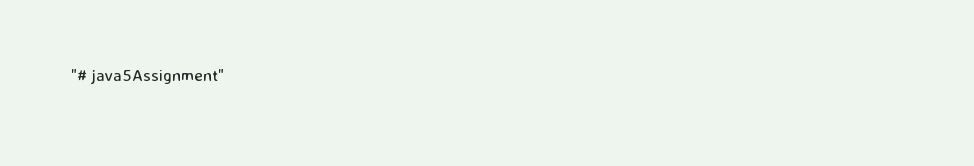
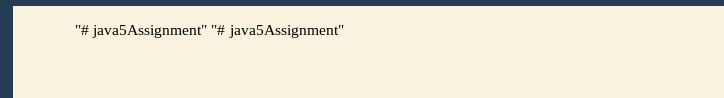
- "# java5Assignment"
+ "# java5Assignment" "# java5Assignment"

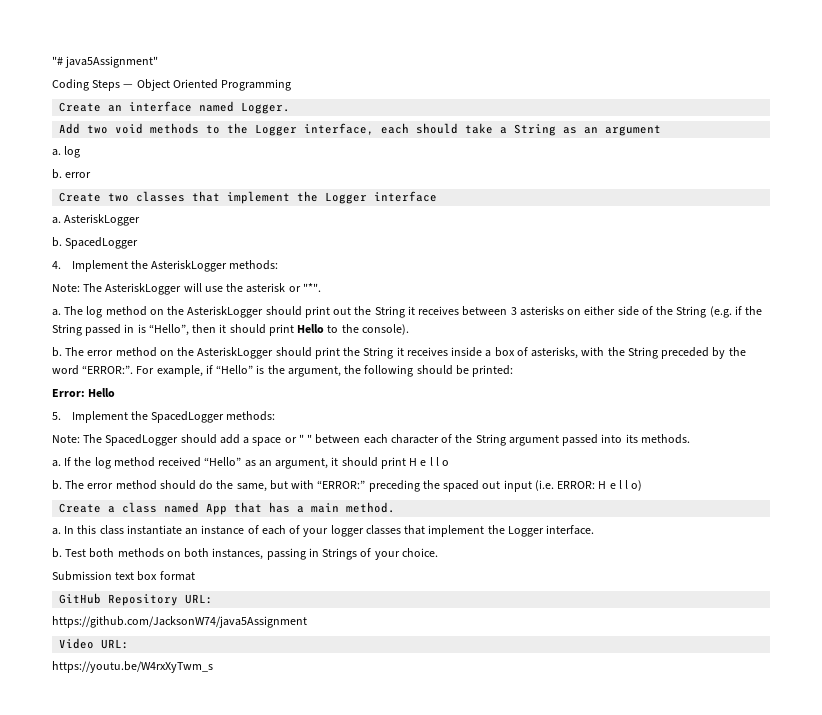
- "# java5Assignment" "# java5Assignment"
+ "# java5Assignment"
+ Coding Steps — Object Oriented Programming
+ Create an interface named Logger.
+ Add two void methods to the Logger interface, each should take a String as an argument
+ a. log
+ b. error
+ Create two classes that implement the Logger interface
+ a. AsteriskLogger
+ b. SpacedLogger
+ 4. Implement the AsteriskLogger methods:
+ Note: The AsteriskLogger will use the asterisk or "*".
+ a. The log method on the AsteriskLogger should print out the String it receives between 3 asterisks on either side of the String (e.g. if the String passed in is “Hello”, then it should print Hello to the console).
+ b. The error method on the AsteriskLogger should print the String it receives inside a box of asterisks, with the String preceded by the word “ERROR:”. For example, if “Hello” is the argument, the following should be printed:
+ Error: Hello
+ 5. Implement the SpacedLogger methods:
+ Note: The SpacedLogger should add a space or " " between each character of the String argument passed into its methods.
+ a. If the log method received “Hello” as an argument, it should print H e l l o
+ b. The error method should do the same, but with “ERROR:” preceding the spaced out input (i.e. ERROR: H e l l o)
+ Create a class named App that has a main method.
+ a. In this class instantiate an instance of each of your logger classes that implement the Logger interface.
+ b. Test both methods on both instances, passing in Strings of your choice.
+ Submission text box format
+ GitHub Repository URL:
+ https://github.com/JacksonW74/java5Assignment
+ Video URL:
+ https://youtu.be/W4rxXyTwm_s

